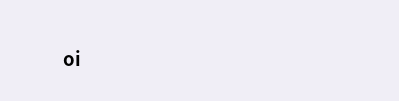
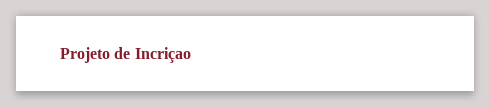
- oi
+ Projeto de Incriçao

